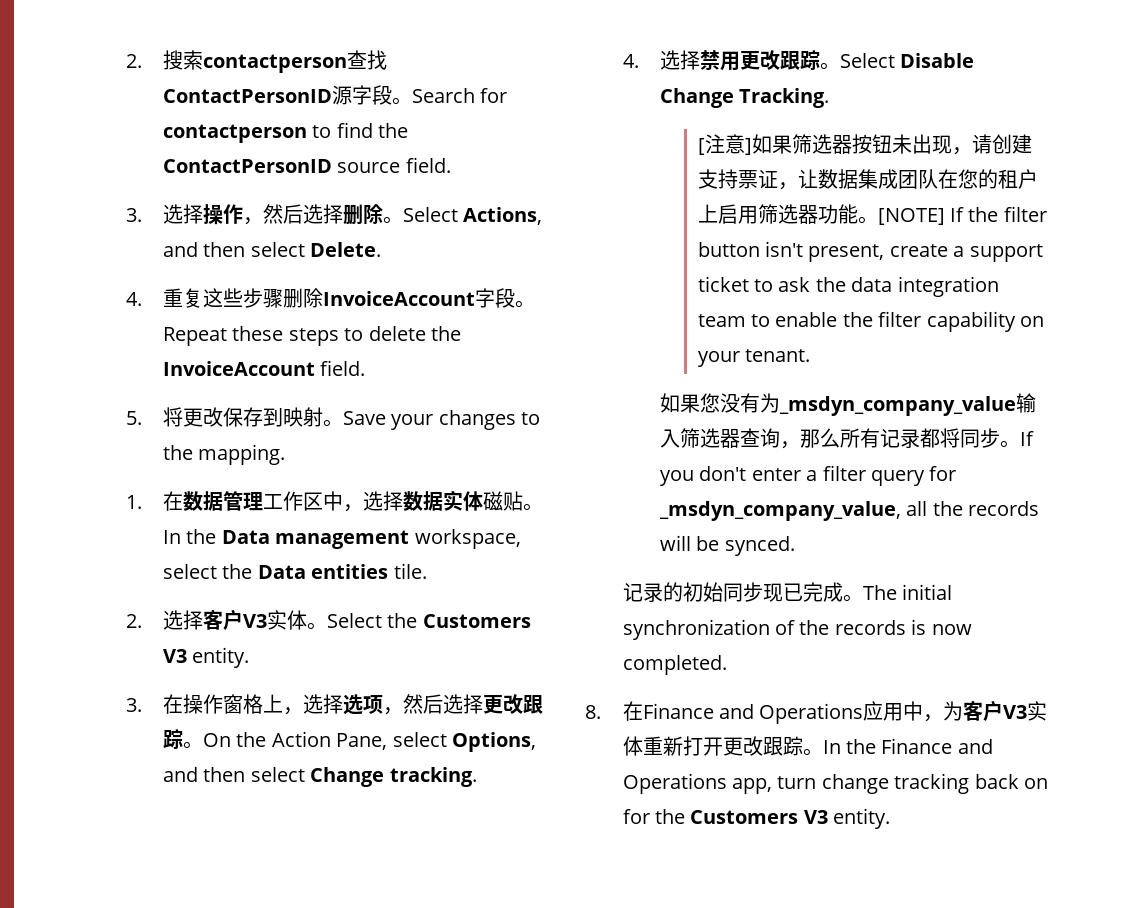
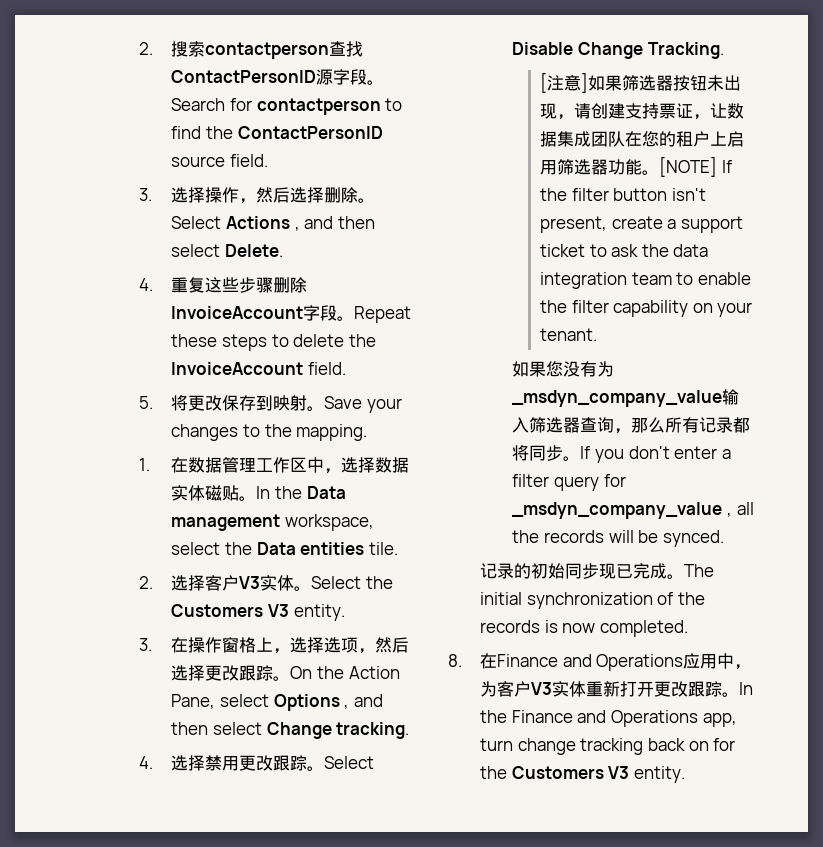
- Select Actions, and then select Delete.
+ Select Actions , and then select Delete.
- On the Action Pane, select Options, and then select Change tracking.
+ On the Action Pane, select Options , and then select Change tracking.
- If you don't enter a filter query for _msdyn_company_value, all the records will be synced.
+ If you don't enter a filter query for _msdyn_company_value , all the records will be synced.

